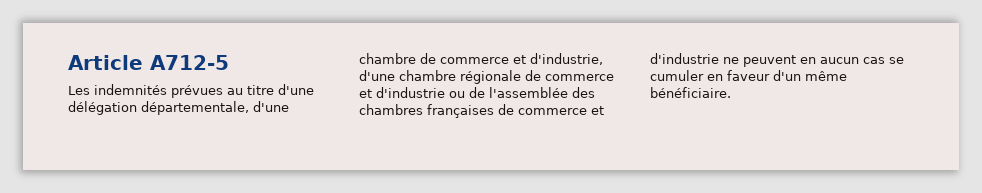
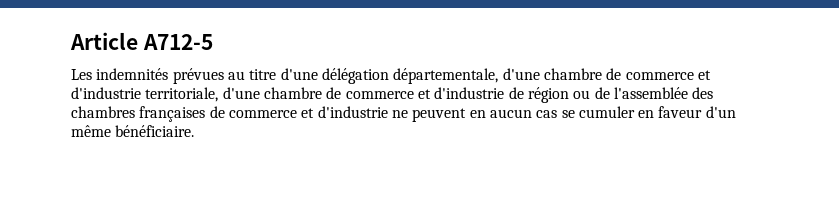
- Les indemnités prévues au titre d'une délégation départementale, d'une chambre de commerce et d'industrie, d'une chambre régionale de commerce et d'industrie ou de l'assemblée des chambres françaises de commerce et d'industrie ne peuvent en aucun cas se cumuler en faveur d'un même bénéficiaire.
+ Les indemnités prévues au titre d'une délégation départementale, d'une chambre de commerce et d'industrie territoriale, d'une chambre de commerce et d'industrie de région ou de l'assemblée des chambres françaises de commerce et d'industrie ne peuvent en aucun cas se cumuler en faveur d'un même bénéficiaire.

